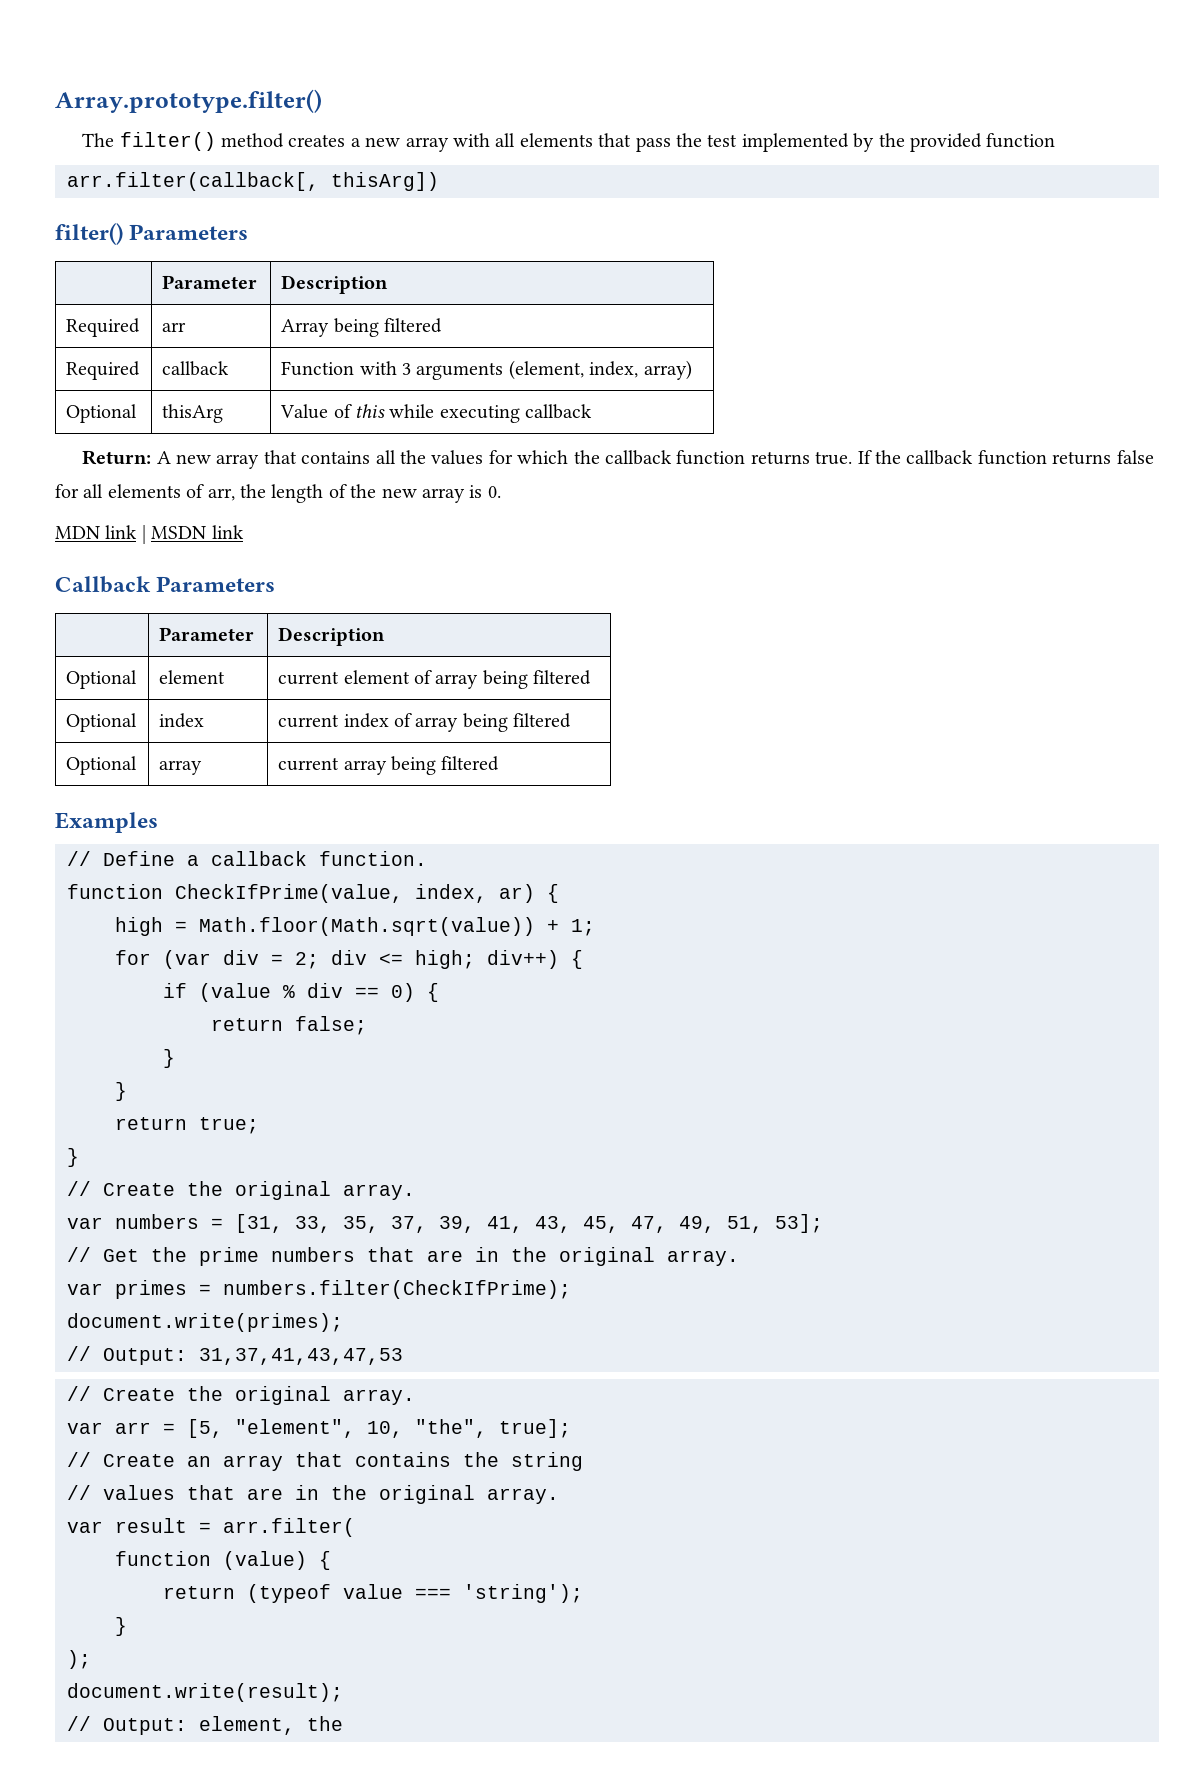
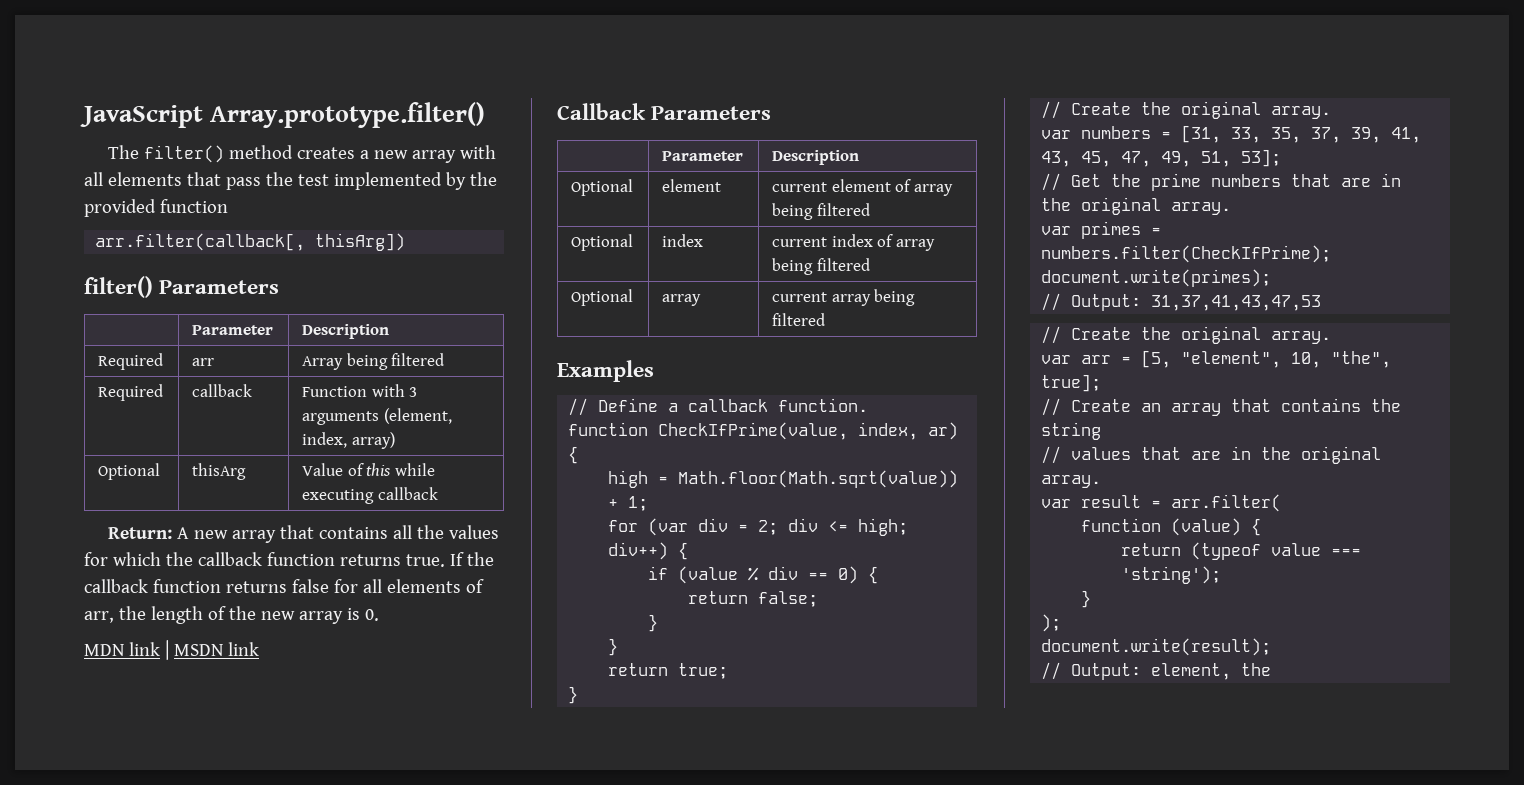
- Array.prototype.filter()
+ JavaScript Array.prototype.filter()

